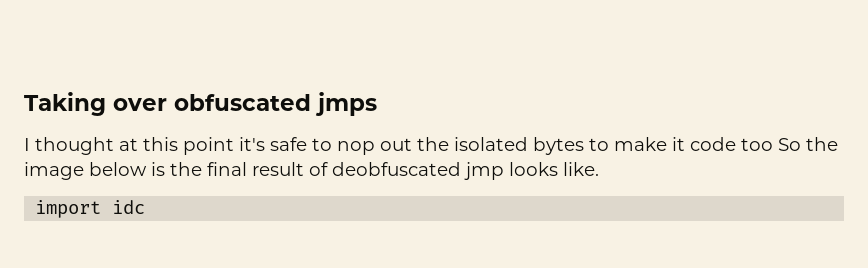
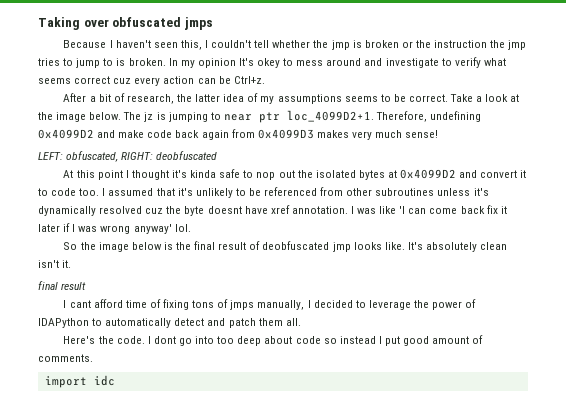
- I thought at this point it's safe to nop out the isolated bytes to make it code too So the image below is the final result of deobfuscated jmp looks like.
+ Because I haven't seen this, I couldn't tell whether the jmp is broken or the instruction the jmp tries to jump to is broken. In my opinion It's okey to mess around and investigate to verify what seems correct cuz every action can be Ctrl+z.
+ After a bit of research, the latter idea of my assumptions seems to be correct. Take a look at the image below. The jz is jumping to near ptr loc_4099D2+1. Therefore, undefining 0x4099D2 and make code back again from 0x4099D3 makes very much sense!
+ LEFT: obfuscated, RIGHT: deobfuscated
+ At this point I thought it's kinda safe to nop out the isolated bytes at 0x4099D2 and convert it to code too. I assumed that it's unlikely to be referenced from other subroutines unless it's dynamically resolved cuz the byte doesnt have xref annotation. I was like 'I can come back fix it later if I was wrong anyway' lol.
+ So the image below is the final result of deobfuscated jmp looks like. It's absolutely clean isn't it.
+ final result
+ I cant afford time of fixing tons of jmps manually, I decided to leverage the power of IDAPython to automatically detect and patch them all.
+ Here's the code. I dont go into too deep about code so instead I put good amount of comments.

